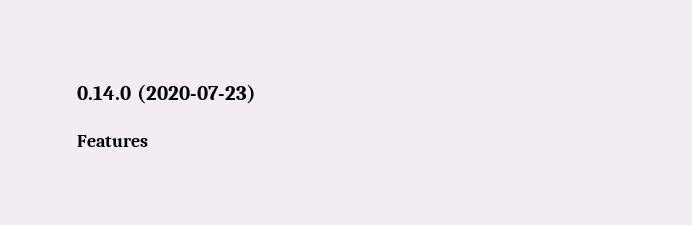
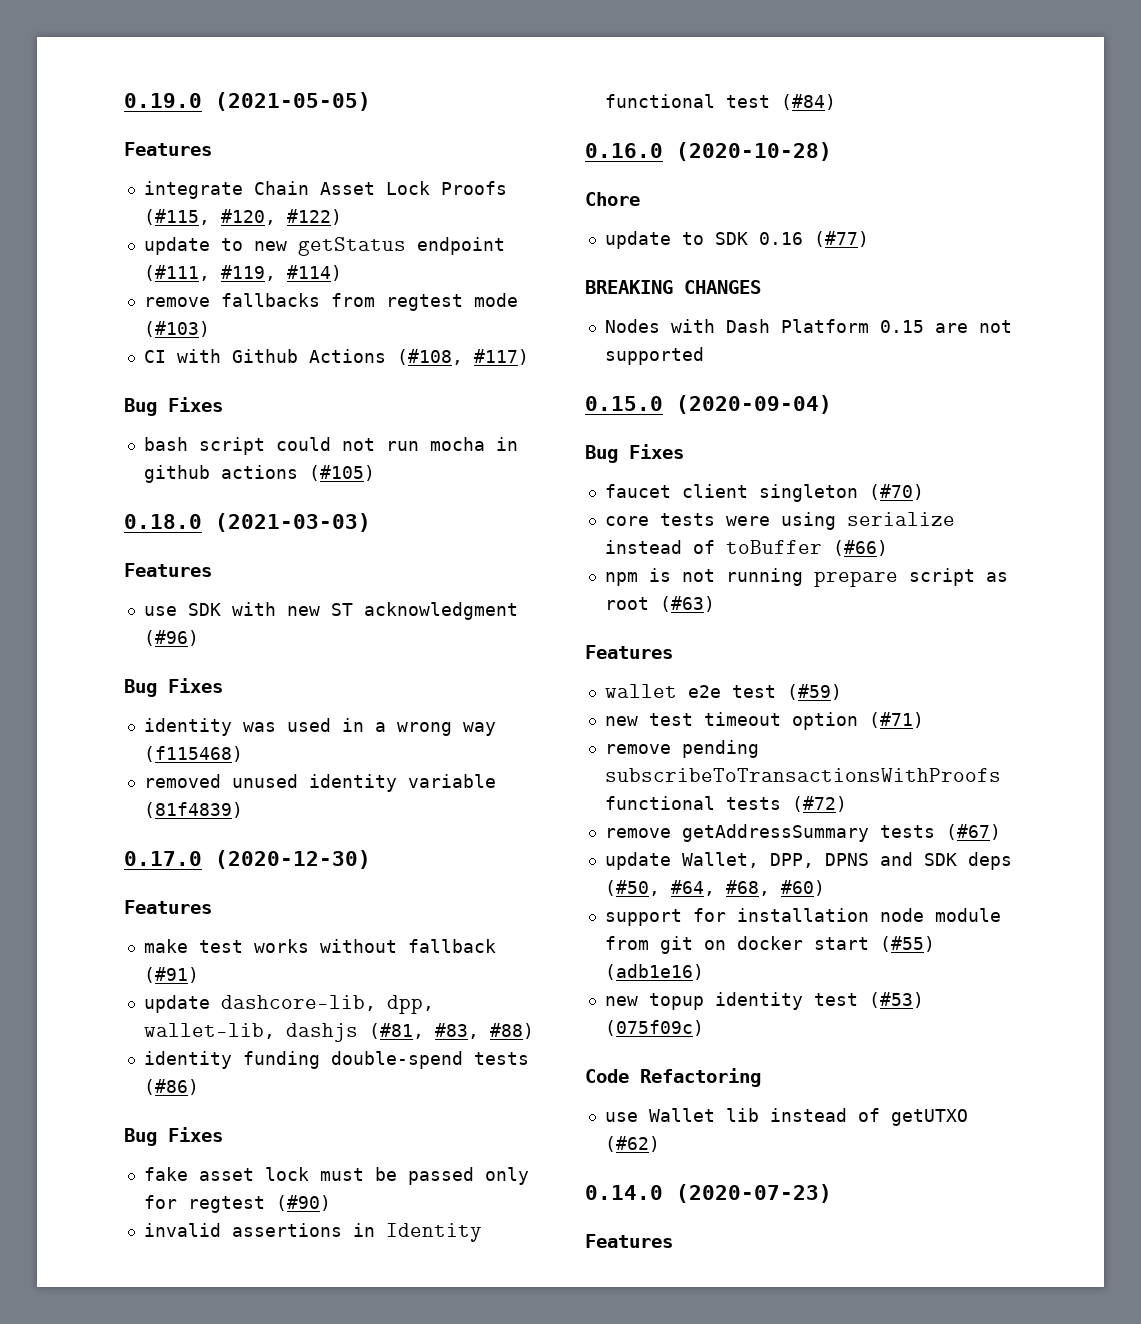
+ 0.19.0 (2021-05-05)
+ Features
+ integrate Chain Asset Lock Proofs (#115, #120, #122)
+ update to new getStatus endpoint (#111, #119, #114)
+ remove fallbacks from regtest mode (#103)
+ CI with Github Actions (#108, #117)
+ Bug Fixes
+ bash script could not run mocha in github actions (#105)
+ 0.18.0 (2021-03-03)
+ Features
+ use SDK with new ST acknowledgment (#96)
+ Bug Fixes
+ identity was used in a wrong way (f115468)
+ removed unused identity variable (81f4839)
+ 0.17.0 (2020-12-30)
+ Features
+ make test works without fallback (#91)
+ update dashcore-lib, dpp, wallet-lib, dashjs (#81, #83, #88)
+ identity funding double-spend tests (#86)
+ Bug Fixes
+ fake asset lock must be passed only for regtest (#90)
+ invalid assertions in Identity functional test (#84)
+ 0.16.0 (2020-10-28)
+ Chore
+ update to SDK 0.16 (#77)
+ BREAKING CHANGES
+ Nodes with Dash Platform 0.15 are not supported
+ 0.15.0 (2020-09-04)
+ Bug Fixes
+ faucet client singleton (#70)
+ core tests were using serialize instead of toBuffer (#66)
+ npm is not running prepare script as root (#63)
+ Features
+ wallet e2e test (#59)
+ new test timeout option (#71)
+ remove pending subscribeToTransactionsWithProofs functional tests (#72)
+ remove getAddressSummary tests (#67)
+ update Wallet, DPP, DPNS and SDK deps (#50, #64, #68, #60)
+ support for installation node module from git on docker start (#55) (adb1e16)
+ new topup identity test (#53) (075f09c)
+ Code Refactoring
+ use Wallet lib instead of getUTXO (#62)

